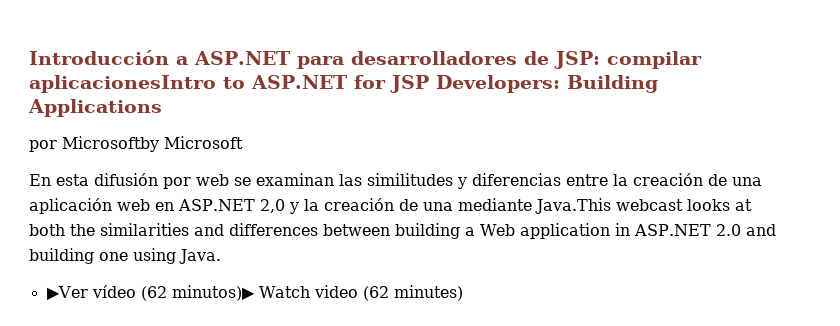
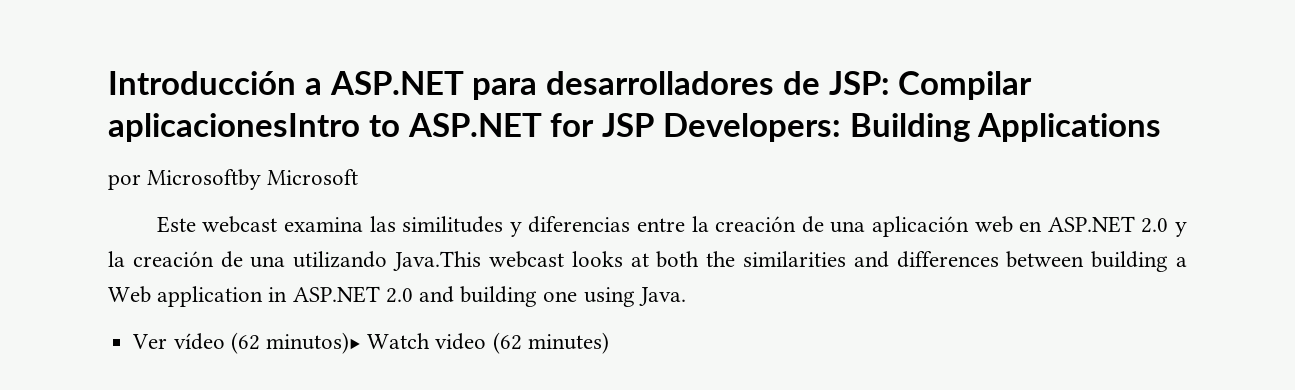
- Introducción a ASP.NET para desarrolladores de JSP: compilar aplicacionesIntro to ASP.NET for JSP Developers: Building Applications
+ Introducción a ASP.NET para desarrolladores de JSP: Compilar aplicacionesIntro to ASP.NET for JSP Developers: Building Applications
- En esta difusión por web se examinan las similitudes y diferencias entre la creación de una aplicación web en ASP.NET 2,0 y la creación de una mediante Java.This webcast looks at both the similarities and differences between building a Web application in ASP.NET 2.0 and building one using Java.
+ Este webcast examina las similitudes y diferencias entre la creación de una aplicación web en ASP.NET 2.0 y la creación de una utilizando Java.This webcast looks at both the similarities and differences between building a Web application in ASP.NET 2.0 and building one using Java.
- ▶Ver vídeo (62 minutos)▶ Watch video (62 minutes)
+ Ver vídeo (62 minutos)▶ Watch video (62 minutes)

